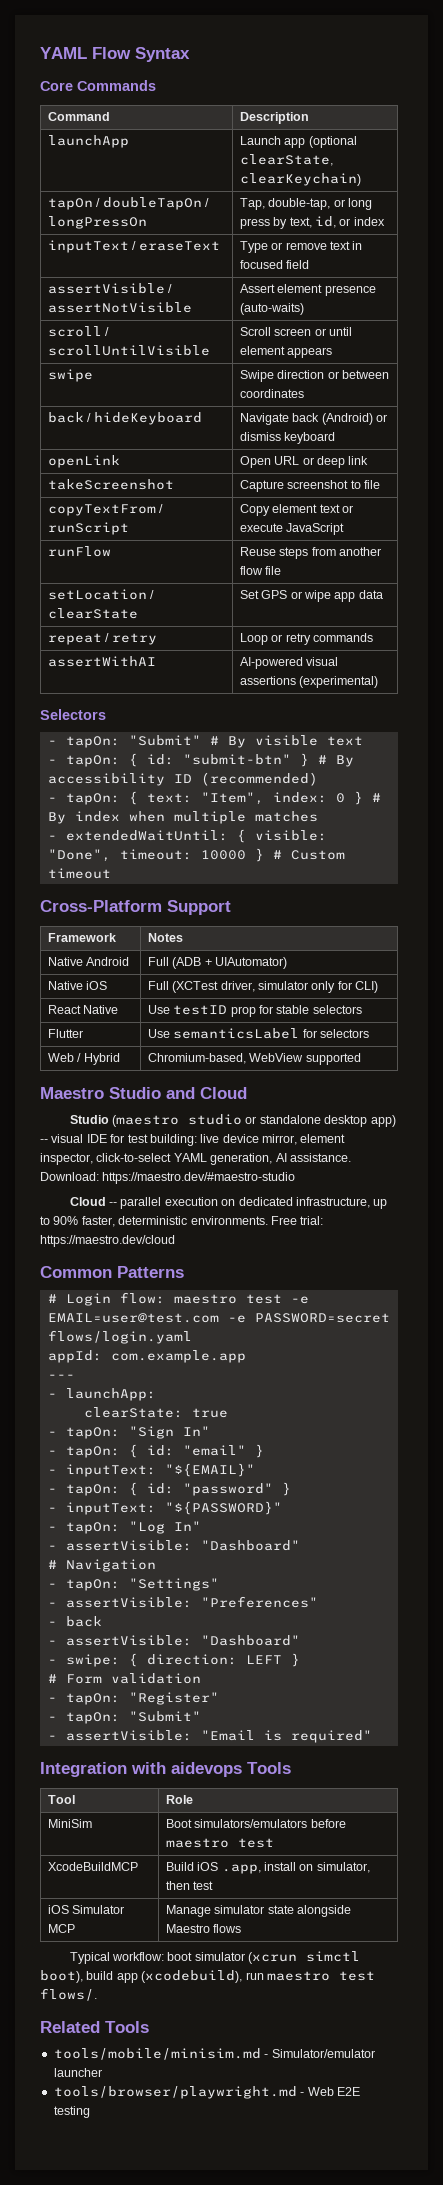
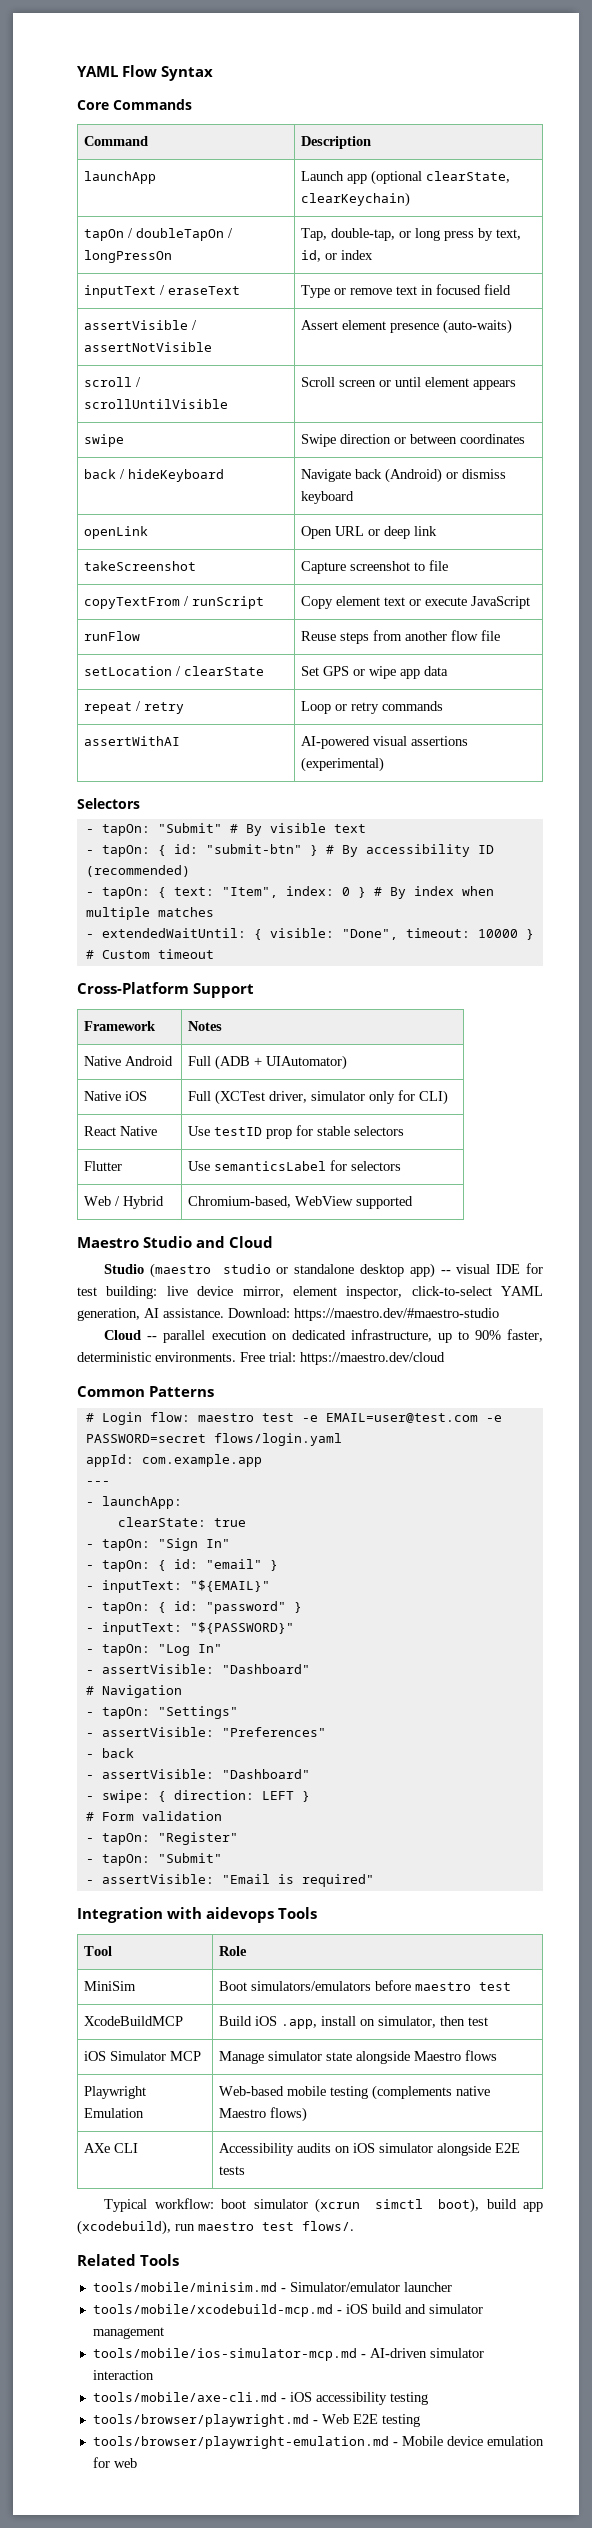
+ Playwright Emulation | Web-based mobile testing (complements native Maestro flows)
+ AXe CLI | Accessibility audits on iOS simulator alongside E2E tests
+ tools/mobile/xcodebuild-mcp.md - iOS build and simulator management
+ tools/mobile/ios-simulator-mcp.md - AI-driven simulator interaction
+ tools/mobile/axe-cli.md - iOS accessibility testing
+ tools/browser/playwright-emulation.md - Mobile device emulation for web

